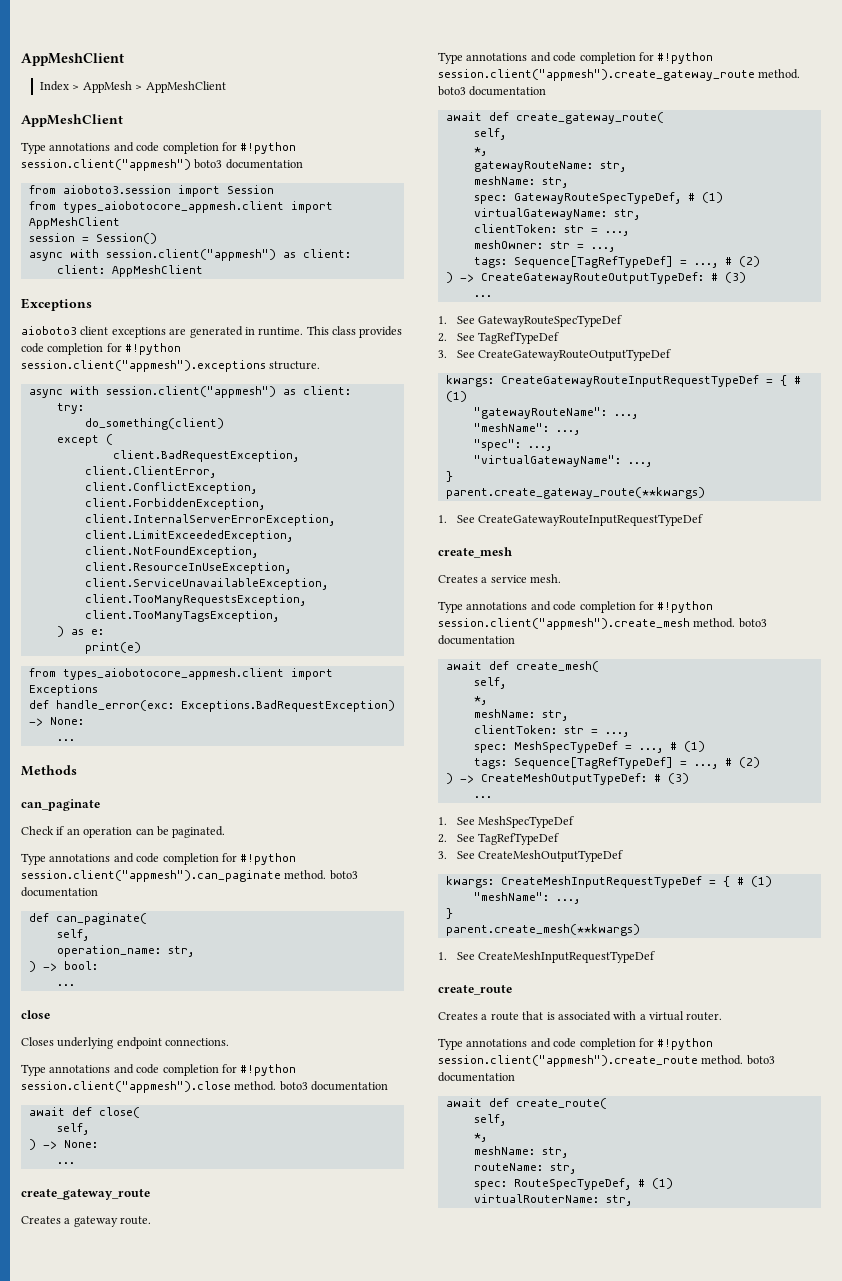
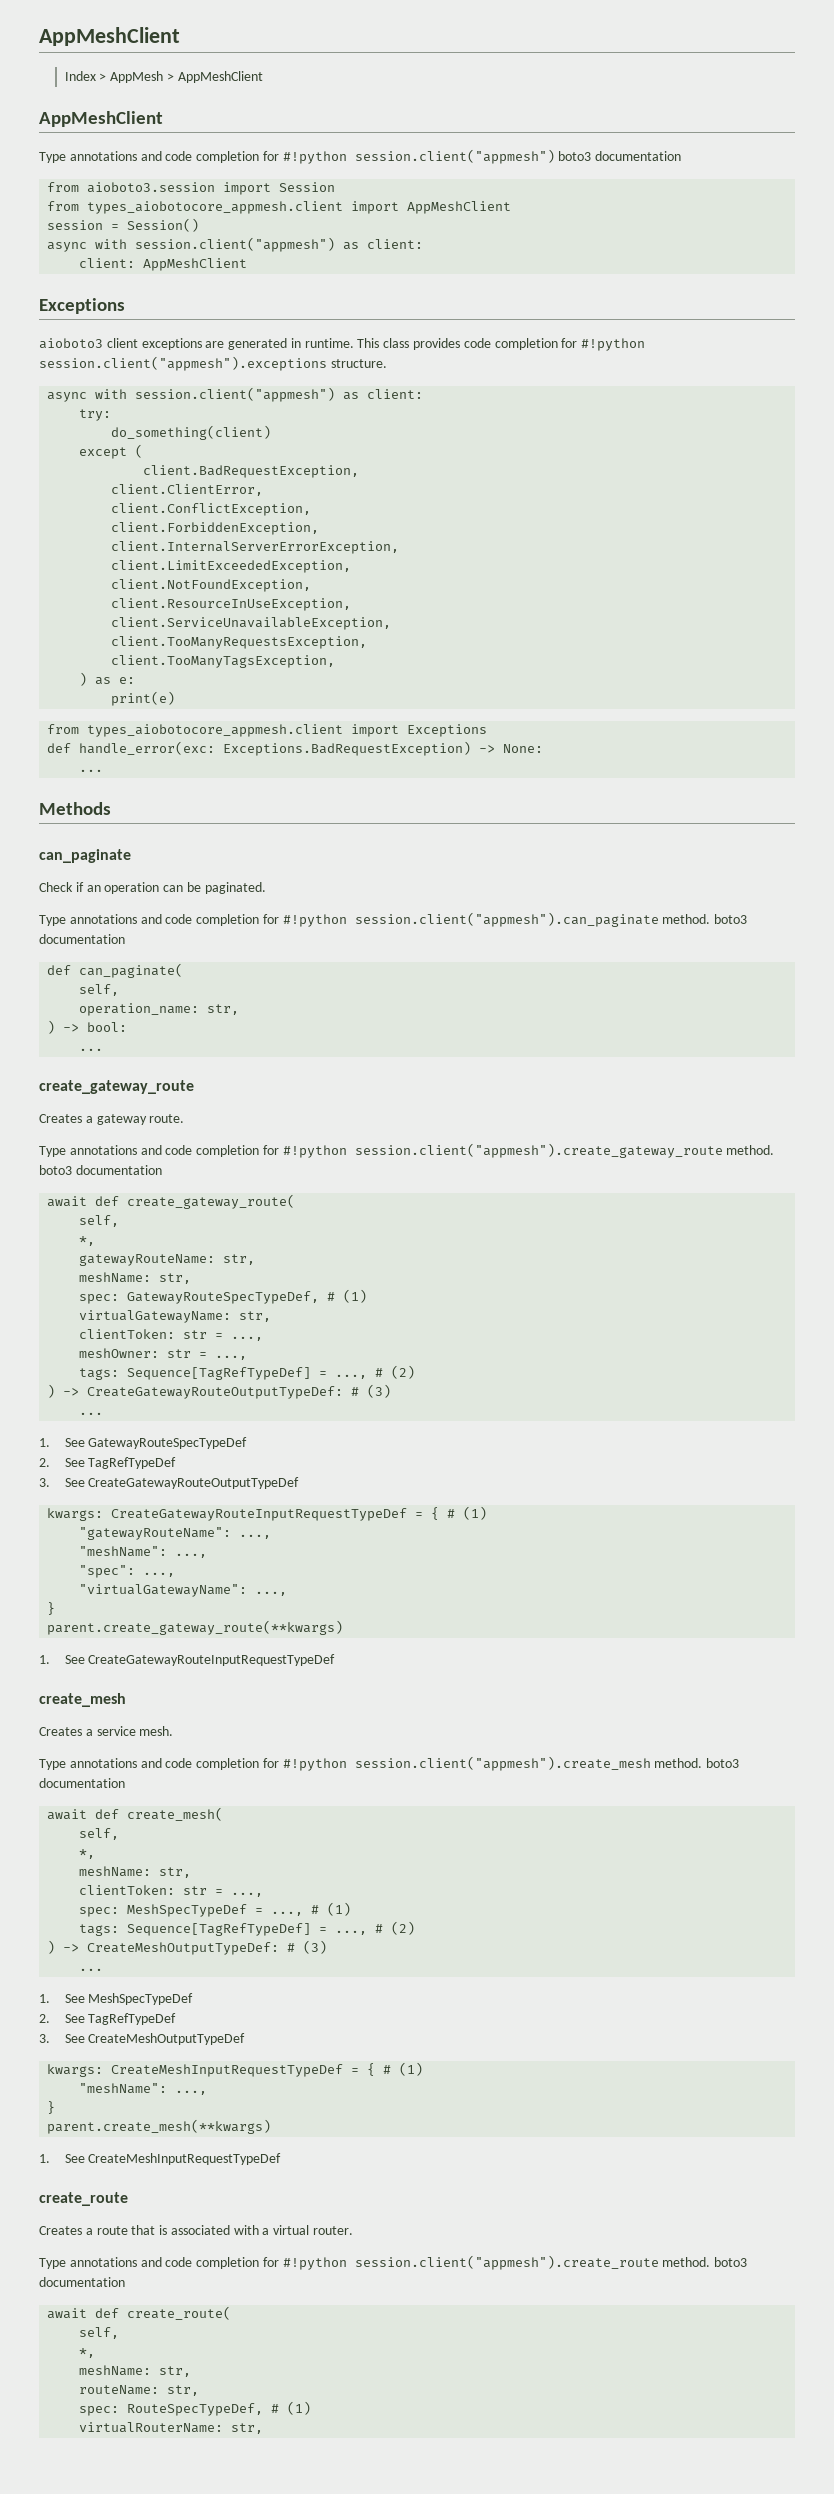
- close
- Closes underlying endpoint connections.
- Type annotations and code completion for #!python session.client("appmesh").close method. boto3 documentation
- await def close(
- self,
- ) -> None:
- ...

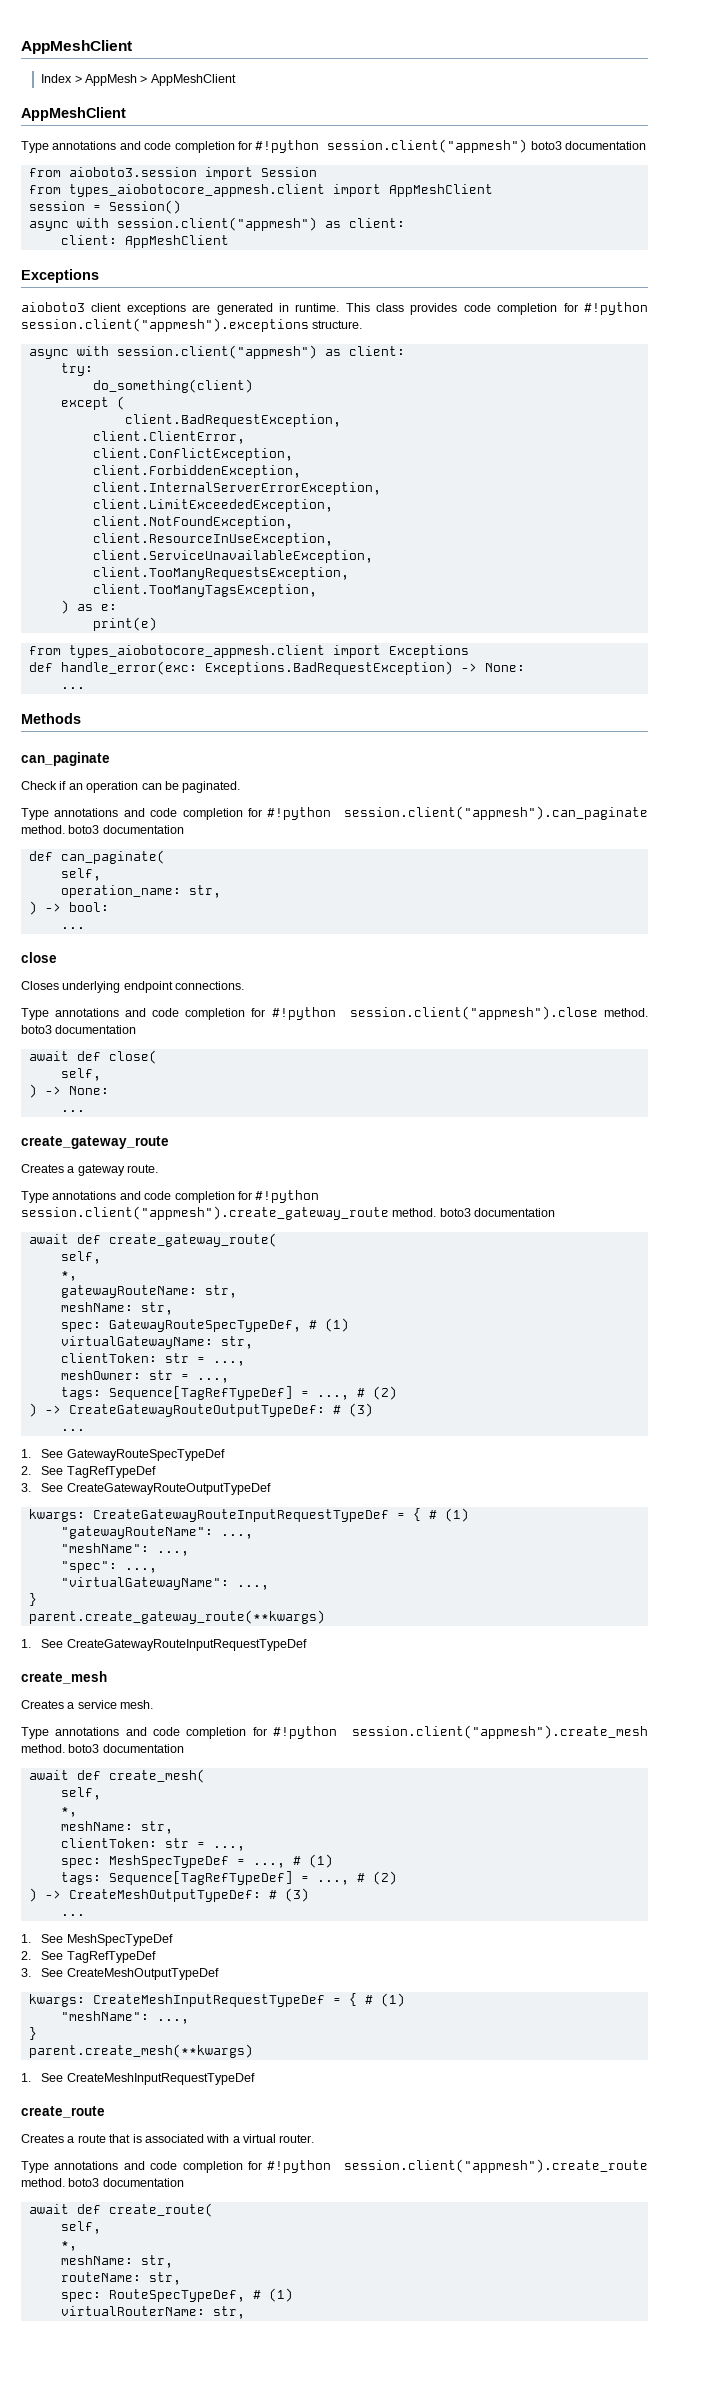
+ close
+ Closes underlying endpoint connections.
+ Type annotations and code completion for #!python session.client("appmesh").close method. boto3 documentation
+ await def close(
+ self,
+ ) -> None:
+ ...

